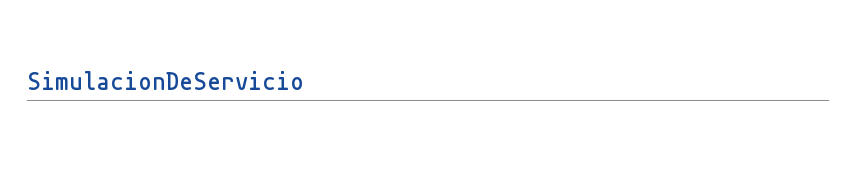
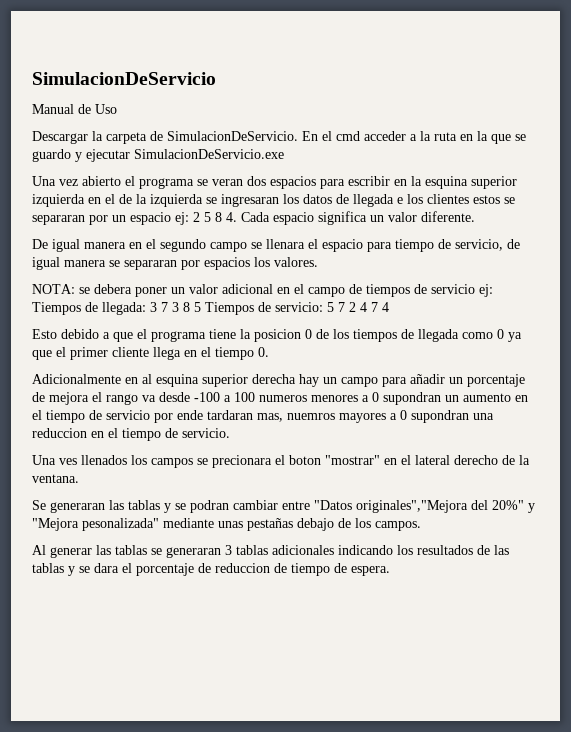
+ Manual de Uso
+ Descargar la carpeta de SimulacionDeServicio. En el cmd acceder a la ruta en la que se guardo y ejecutar SimulacionDeServicio.exe
+ Una vez abierto el programa se veran dos espacios para escribir en la esquina superior izquierda en el de la izquierda se ingresaran los datos de llegada e los clientes estos se separaran por un espacio ej: 2 5 8 4. Cada espacio significa un valor diferente.
+ De igual manera en el segundo campo se llenara el espacio para tiempo de servicio, de igual manera se separaran por espacios los valores.
+ NOTA: se debera poner un valor adicional en el campo de tiempos de servicio ej: Tiempos de llegada: 3 7 3 8 5 Tiempos de servicio: 5 7 2 4 7 4
+ Esto debido a que el programa tiene la posicion 0 de los tiempos de llegada como 0 ya que el primer cliente llega en el tiempo 0.
+ Adicionalmente en al esquina superior derecha hay un campo para añadir un porcentaje de mejora el rango va desde -100 a 100 numeros menores a 0 supondran un aumento en el tiempo de servicio por ende tardaran mas, nuemros mayores a 0 supondran una reduccion en el tiempo de servicio.
+ Una ves llenados los campos se precionara el boton "mostrar" en el lateral derecho de la ventana.
+ Se generaran las tablas y se podran cambiar entre "Datos originales","Mejora del 20%" y "Mejora pesonalizada" mediante unas pestañas debajo de los campos.
+ Al generar las tablas se generaran 3 tablas adicionales indicando los resultados de las tablas y se dara el porcentaje de reduccion de tiempo de espera.

